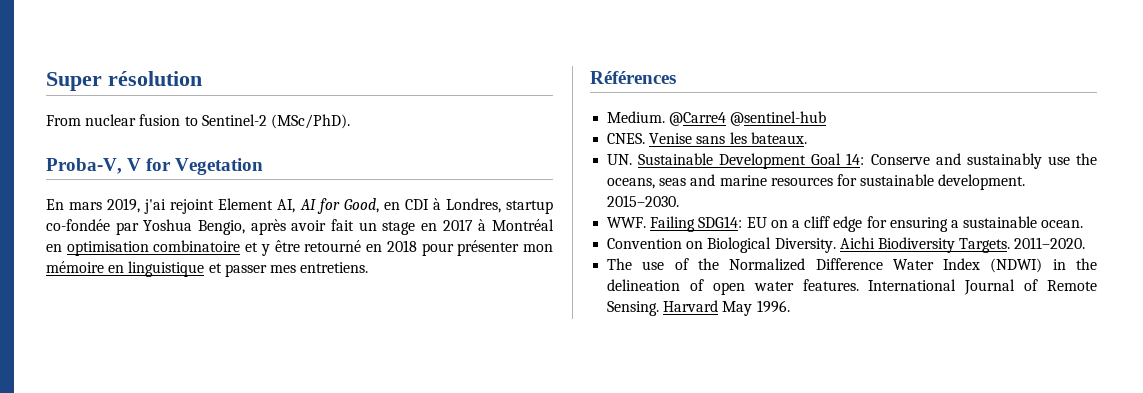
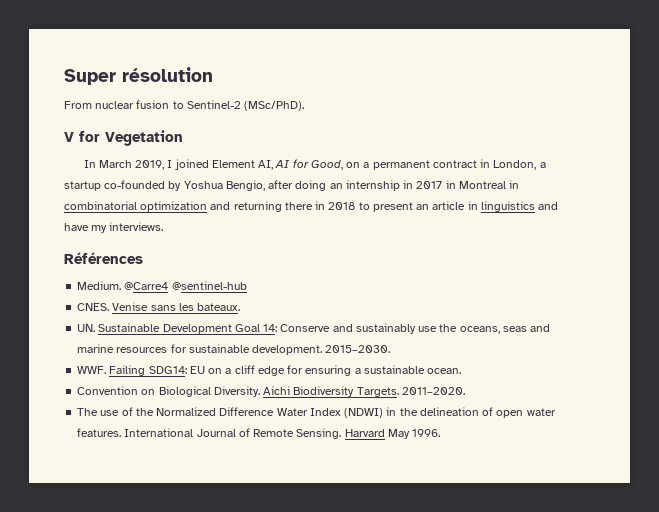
- Proba-V, V for Vegetation
+ V for Vegetation
- En mars 2019, j'ai rejoint Element AI, AI for Good, en CDI à Londres, startup co-fondée par Yoshua Bengio, après avoir fait un stage en 2017 à Montréal en optimisation combinatoire et y être retourné en 2018 pour présenter mon mémoire en linguistique et passer mes entretiens.
+ In March 2019, I joined Element AI, AI for Good, on a permanent contract in London, a startup co-founded by Yoshua Bengio, after doing an internship in 2017 in Montreal in combinatorial optimization and returning there in 2018 to present an article in linguistics and have my interviews.

